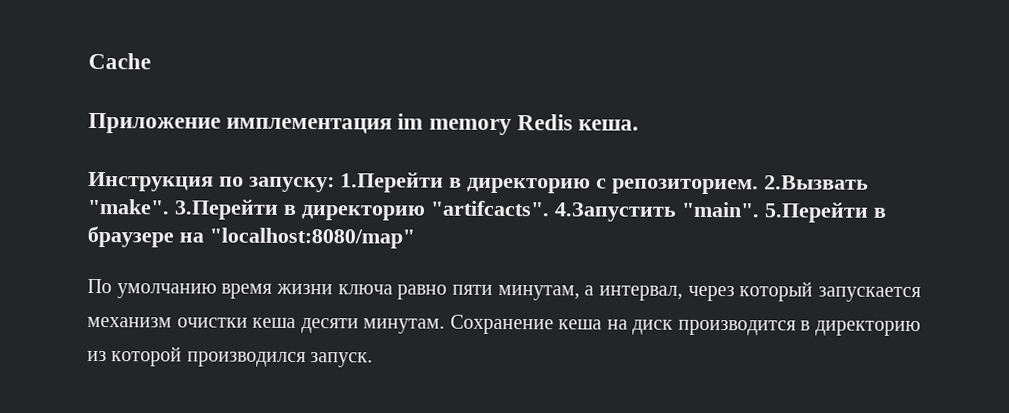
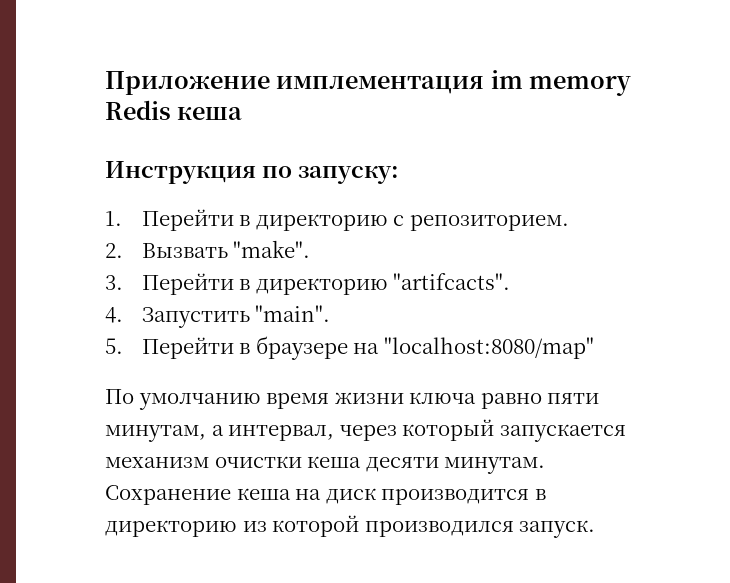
- Cache
- Приложение имплементация im memory Redis кеша.
+ Приложение имплементация im memory Redis кеша
- Инструкция по запуску: 1.Перейти в директорию с репозиторием. 2.Вызвать "make". 3.Перейти в директорию "artifcacts". 4.Запустить "main". 5.Перейти в браузере на "localhost:8080/map"
+ Инструкция по запуску:
+ 1. Перейти в директорию с репозиторием.
+ 2. Вызвать "make".
+ 3. Перейти в директорию "artifcacts".
+ 4. Запустить "main".
+ 5. Перейти в браузере на "localhost:8080/map"

